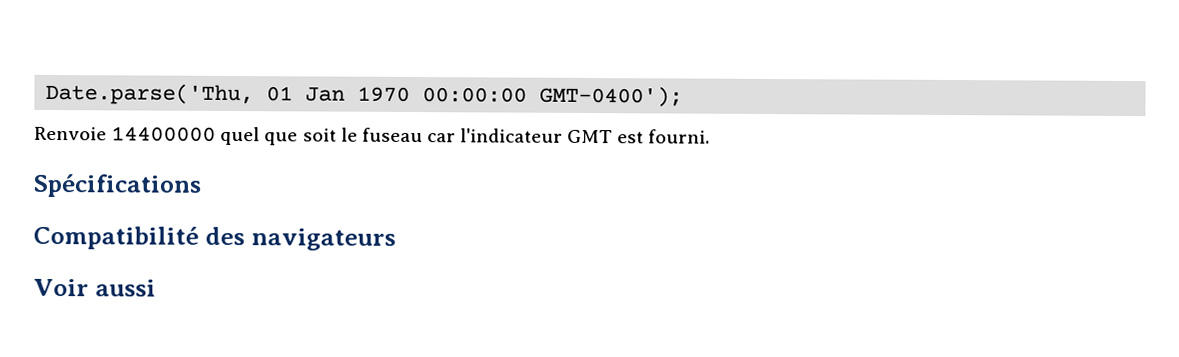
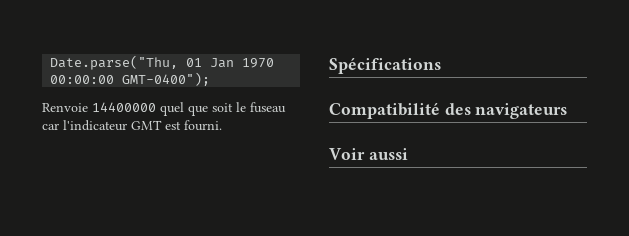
- Date.parse('Thu, 01 Jan 1970 00:00:00 GMT-0400');
+ Date.parse("Thu, 01 Jan 1970 00:00:00 GMT-0400");

